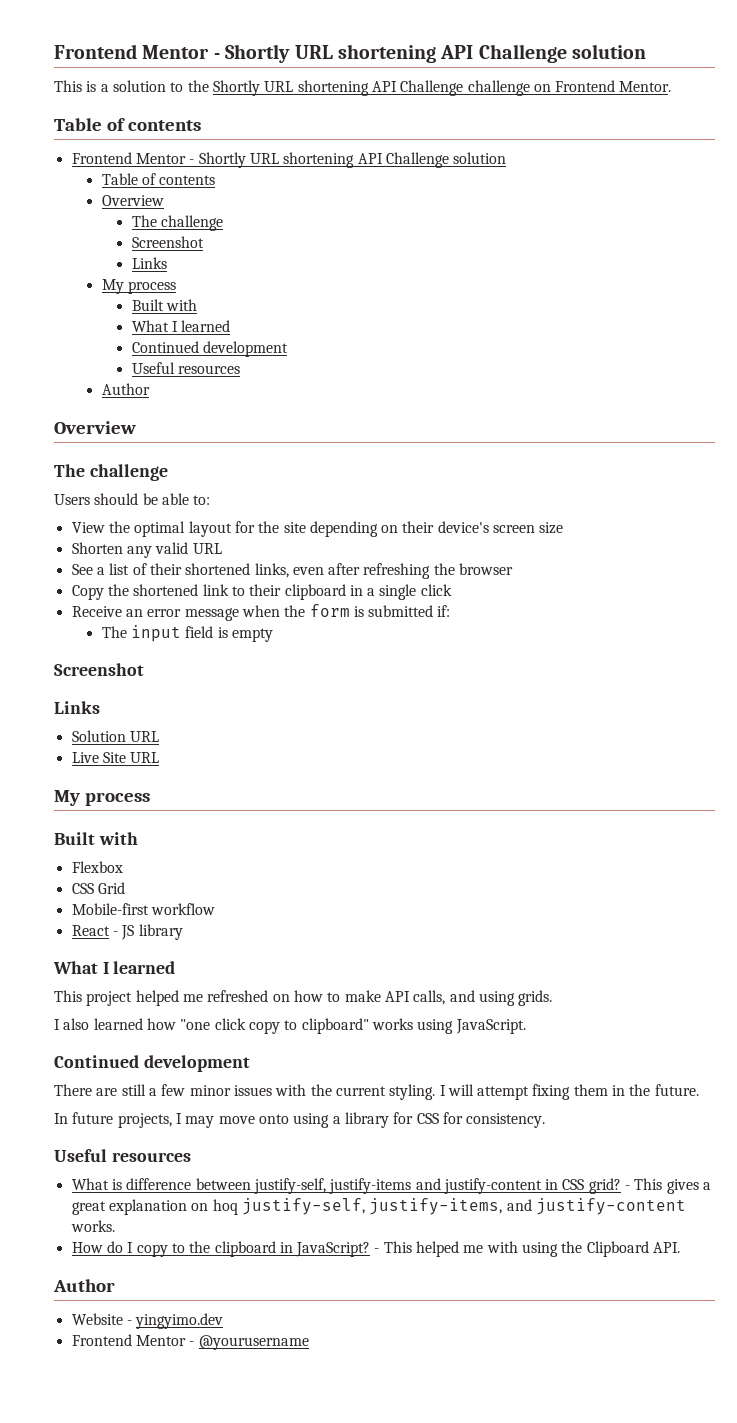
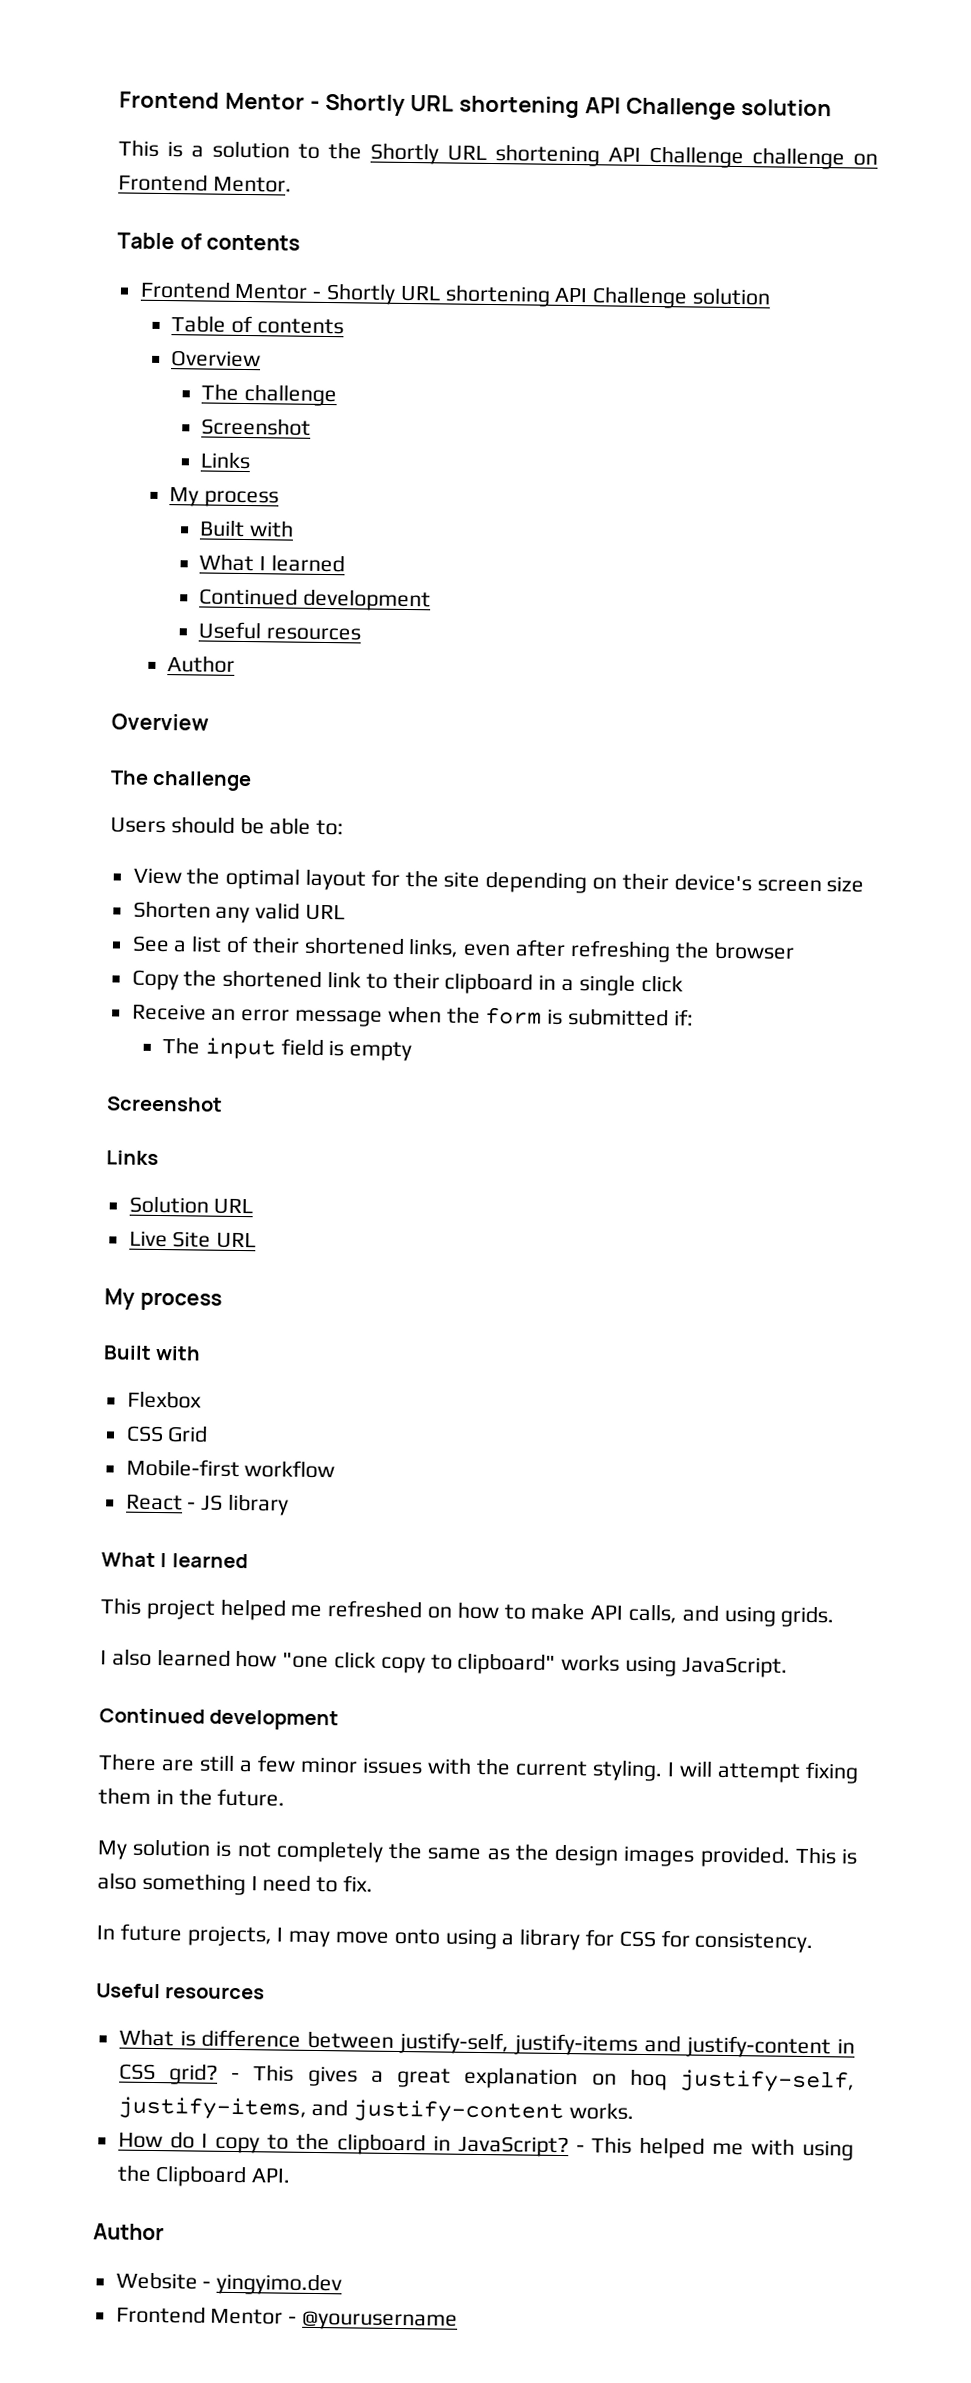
+ My solution is not completely the same as the design images provided. This is also something I need to fix.

